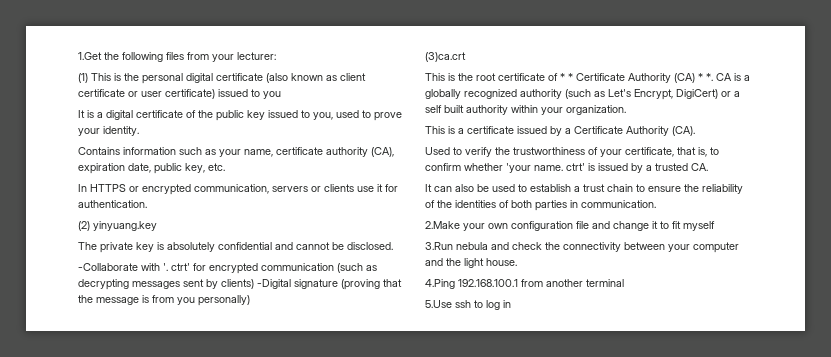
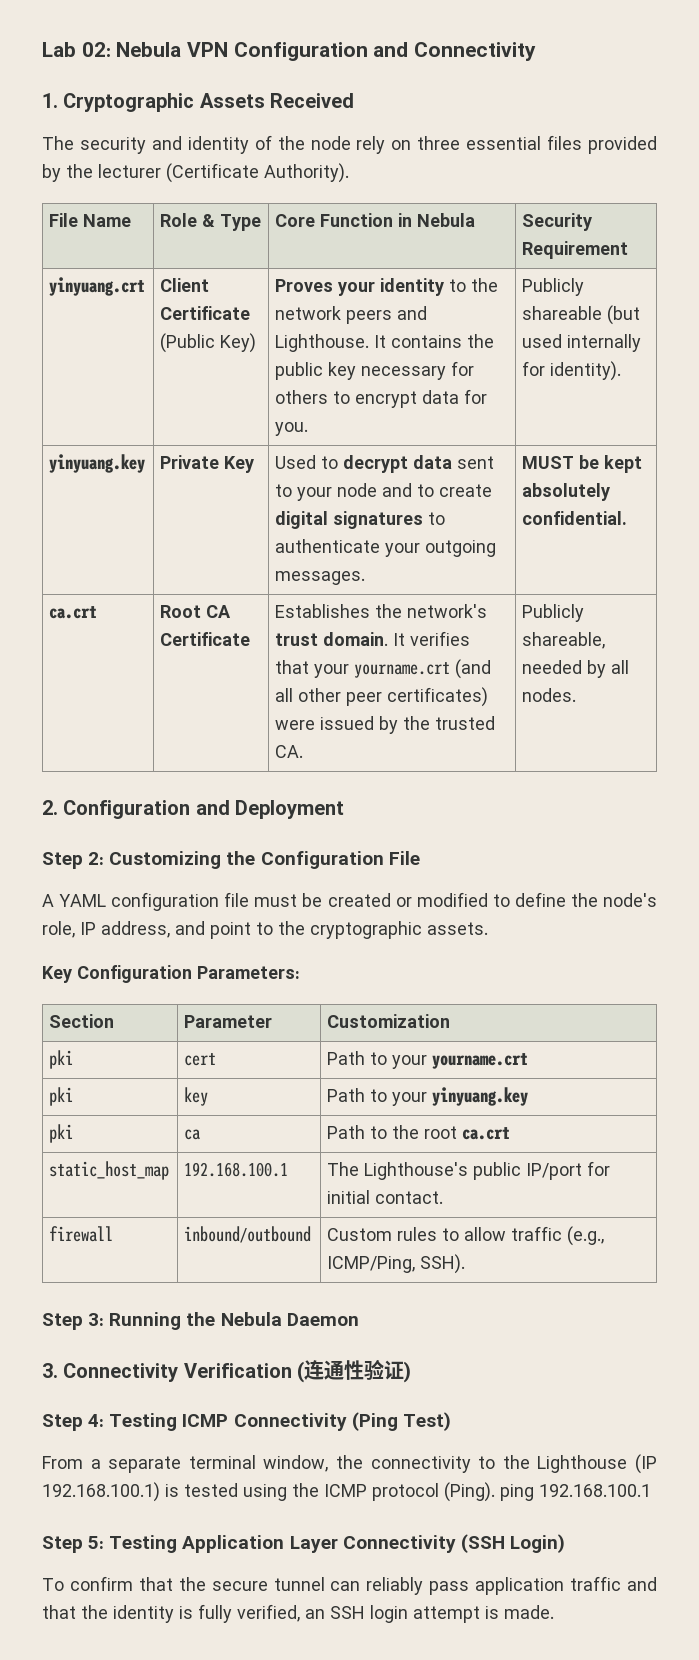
- 1.Get the following files from your lecturer:
- (1) This is the personal digital certificate (also known as client certificate or user certificate) issued to you
- It is a digital certificate of the public key issued to you, used to prove your identity.
- Contains information such as your name, certificate authority (CA), expiration date, public key, etc.
- In HTTPS or encrypted communication, servers or clients use it for authentication.
- (2) yinyuang.key
- The private key is absolutely confidential and cannot be disclosed.
- -Collaborate with '. ctrt' for encrypted communication (such as decrypting messages sent by clients) -Digital signature (proving that the message is from you personally)
- (3)ca.crt
- This is the root certificate of * * Certificate Authority (CA) * *. CA is a globally recognized authority (such as Let's Encrypt, DigiCert) or a self built authority within your organization.
- This is a certificate issued by a Certificate Authority (CA).
- Used to verify the trustworthiness of your certificate, that is, to confirm whether 'your name. ctrt' is issued by a trusted CA.
- It can also be used to establish a trust chain to ensure the reliability of the identities of both parties in communication.
- 2.Make your own configuration file and change it to fit myself
- 3.Run nebula and check the connectivity between your computer and the light house.
- 4.Ping 192.168.100.1 from another terminal
- 5.Use ssh to log in
+ Lab 02: Nebula VPN Configuration and Connectivity
+ 1. Cryptographic Assets Received
+ The security and identity of the node rely on three essential files provided by the lecturer (Certificate Authority).
+ File Name | Role & Type | Core Function in Nebula | Security Requirement
+ yinyuang.crt | Client Certificate (Public Key) | Proves your identity to the network peers and Lighthouse. It contains the public key necessary for others to encrypt data for you. | Publicly shareable (but used internally for identity).
+ yinyuang.key | Private Key | Used to decrypt data sent to your node and to create digital signatures to authenticate your outgoing messages. | MUST be kept absolutely confidential.
+ ca.crt | Root CA Certificate | Establishes the network's trust domain. It verifies that your yourname.crt (and all other peer certificates) were issued by the trusted CA. | Publicly shareable, needed by all nodes.
+ 2. Configuration and Deployment
+ Step 2: Customizing the Configuration File
+ A YAML configuration file must be created or modified to define the node's role, IP address, and point to the cryptographic assets.
+ Key Configuration Parameters:
+ Section | Parameter | Customization
+ pki | cert | Path to your yourname.crt
+ pki | key | Path to your yinyuang.key
+ pki | ca | Path to the root ca.crt
+ static_host_map | 192.168.100.1 | The Lighthouse's public IP/port for initial contact.
+ firewall | inbound/outbound | Custom rules to allow traffic (e.g., ICMP/Ping, SSH).
+ Step 3: Running the Nebula Daemon
+ 3. Connectivity Verification (连通性验证)
+ Step 4: Testing ICMP Connectivity (Ping Test)
+ From a separate terminal window, the connectivity to the Lighthouse (IP 192.168.100.1) is tested using the ICMP protocol (Ping). ping 192.168.100.1
+ Step 5: Testing Application Layer Connectivity (SSH Login)
+ To confirm that the secure tunnel can reliably pass application traffic and that the identity is fully verified, an SSH login attempt is made.

